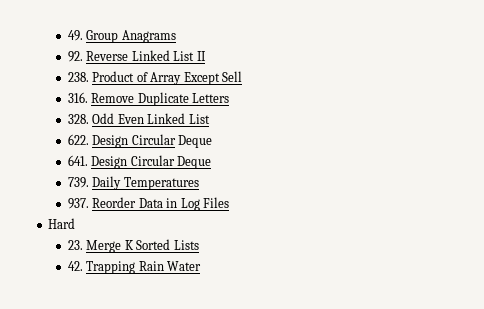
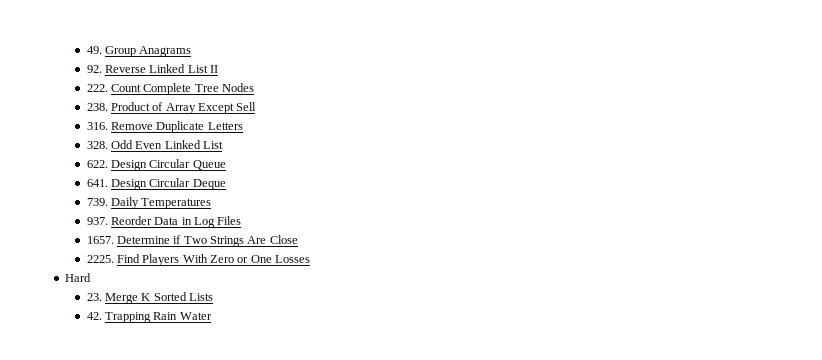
+ 222. Count Complete Tree Nodes
- 622. Design Circular Deque
+ 622. Design Circular Queue
+ 1657. Determine if Two Strings Are Close
+ 2225. Find Players With Zero or One Losses

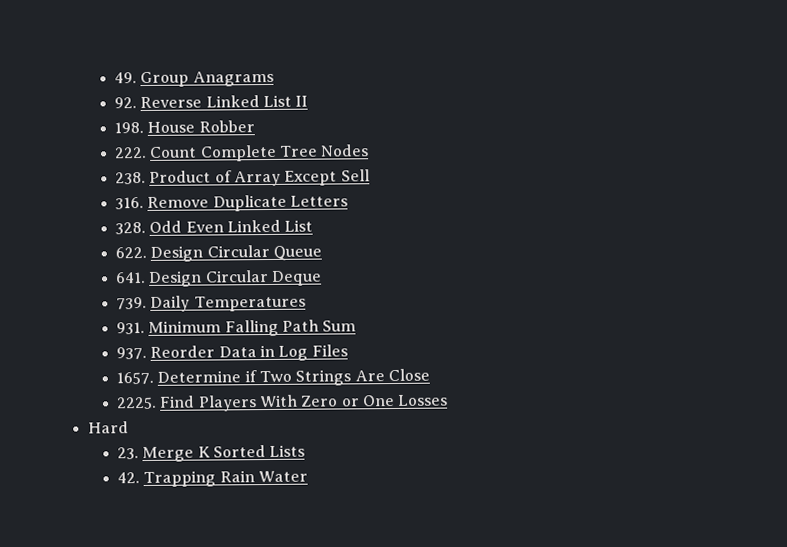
+ 198. House Robber
+ 931. Minimum Falling Path Sum

